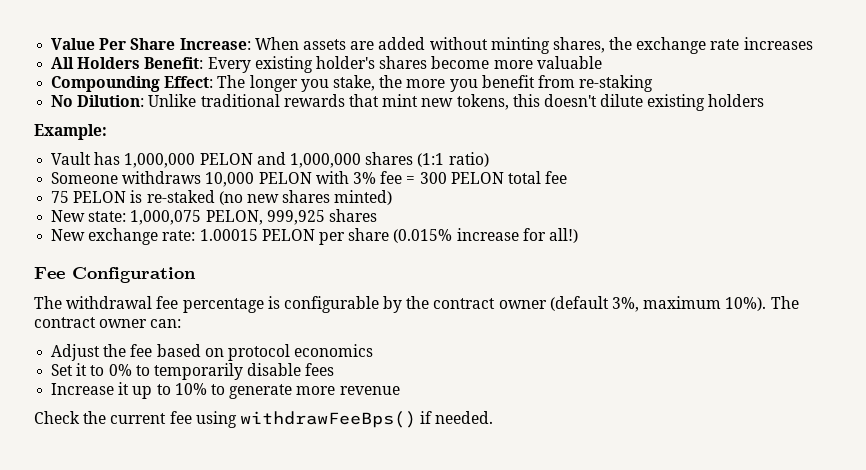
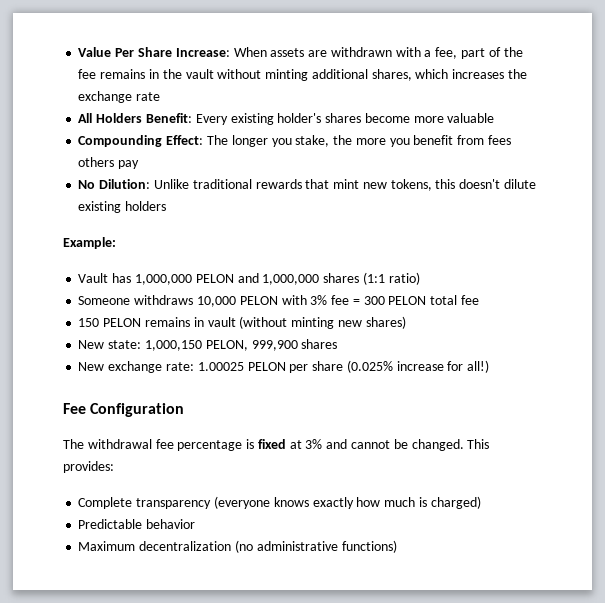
- Value Per Share Increase: When assets are added without minting shares, the exchange rate increases
+ Value Per Share Increase: When assets are withdrawn with a fee, part of the fee remains in the vault without minting additional shares, which increases the exchange rate
- Compounding Effect: The longer you stake, the more you benefit from re-staking
+ Compounding Effect: The longer you stake, the more you benefit from fees others pay
- 75 PELON is re-staked (no new shares minted)
+ 150 PELON remains in vault (without minting new shares)
- New state: 1,000,075 PELON, 999,925 shares
+ New state: 1,000,150 PELON, 999,900 shares
- New exchange rate: 1.00015 PELON per share (0.015% increase for all!)
+ New exchange rate: 1.00025 PELON per share (0.025% increase for all!)
- The withdrawal fee percentage is configurable by the contract owner (default 3%, maximum 10%). The contract owner can:
- Adjust the fee based on protocol economics
- Set it to 0% to temporarily disable fees
- Increase it up to 10% to generate more revenue
- Check the current fee using withdrawFeeBps() if needed.
+ The withdrawal fee percentage is fixed at 3% and cannot be changed. This provides:
+ Complete transparency (everyone knows exactly how much is charged)
+ Predictable behavior
+ Maximum decentralization (no administrative functions)

